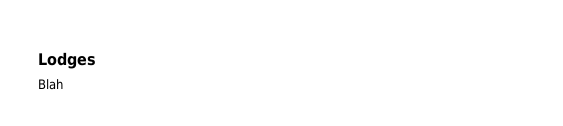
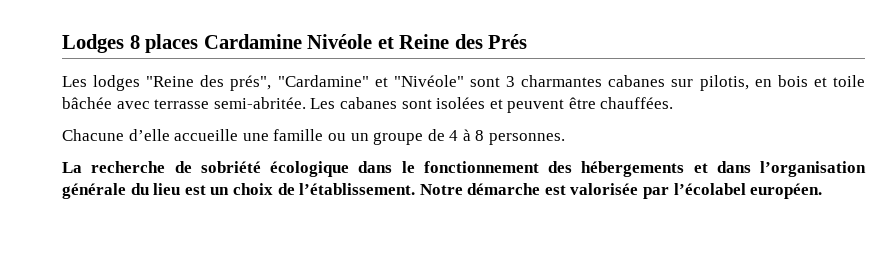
- Lodges
- Blah
+ Lodges 8 places Cardamine Nivéole et Reine des Prés
+ Les lodges "Reine des prés", "Cardamine" et "Nivéole" sont 3 charmantes cabanes sur pilotis, en bois et toile bâchée avec terrasse semi-abritée. Les cabanes sont isolées et peuvent être chauffées.
+ Chacune d’elle accueille une famille ou un groupe de 4 à 8 personnes.
+ La recherche de sobriété écologique dans le fonctionnement des hébergements et dans l’organisation générale du lieu est un choix de l’établissement. Notre démarche est valorisée par l’écolabel européen.

